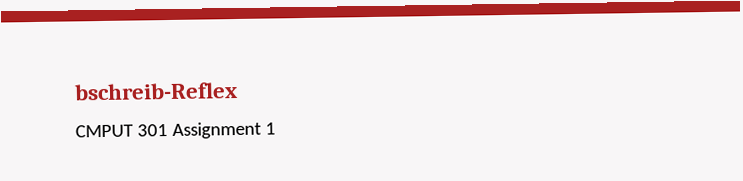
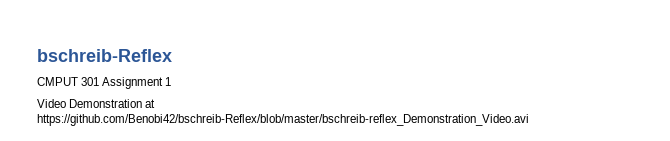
+ Video Demonstration at https://github.com/Benobi42/bschreib-Reflex/blob/master/bschreib-reflex_Demonstration_Video.avi

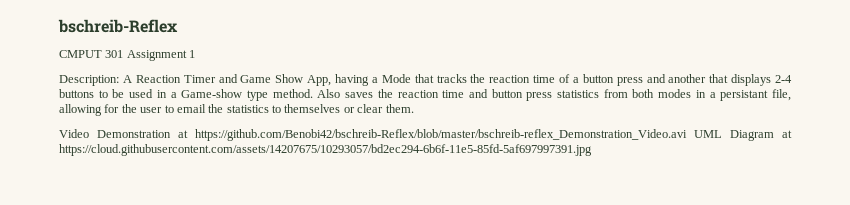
+ Description: A Reaction Timer and Game Show App, having a Mode that tracks the reaction time of a button press and another that displays 2-4 buttons to be used in a Game-show type method. Also saves the reaction time and button press statistics from both modes in a persistant file, allowing for the user to email the statistics to themselves or clear them.
- Video Demonstration at https://github.com/Benobi42/bschreib-Reflex/blob/master/bschreib-reflex_Demonstration_Video.avi
+ Video Demonstration at https://github.com/Benobi42/bschreib-Reflex/blob/master/bschreib-reflex_Demonstration_Video.avi UML Diagram at https://cloud.githubusercontent.com/assets/14207675/10293057/bd2ec294-6b6f-11e5-85fd-5af697997391.jpg

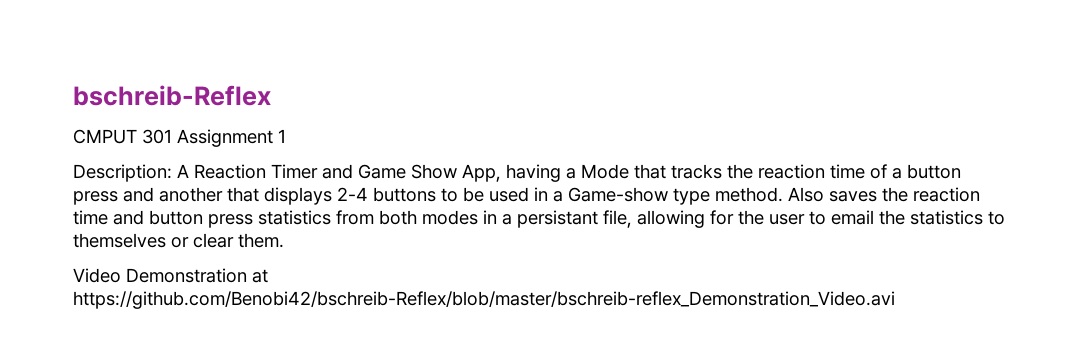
- Video Demonstration at https://github.com/Benobi42/bschreib-Reflex/blob/master/bschreib-reflex_Demonstration_Video.avi UML Diagram at https://cloud.githubusercontent.com/assets/14207675/10293057/bd2ec294-6b6f-11e5-85fd-5af697997391.jpg
+ Video Demonstration at https://github.com/Benobi42/bschreib-Reflex/blob/master/bschreib-reflex_Demonstration_Video.avi

